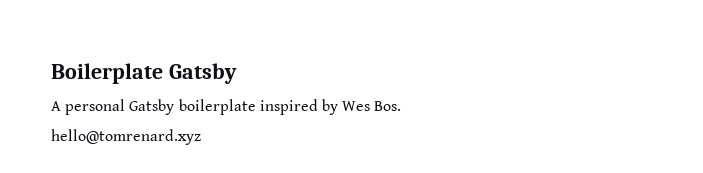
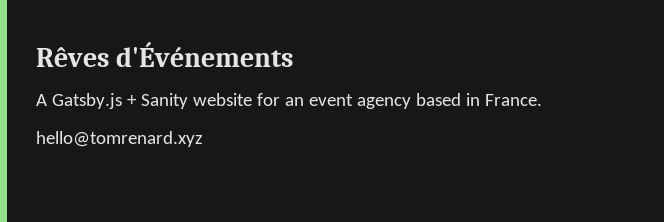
- Boilerplate Gatsby
+ Rêves d'Événements
- A personal Gatsby boilerplate inspired by Wes Bos.
+ A Gatsby.js + Sanity website for an event agency based in France.

